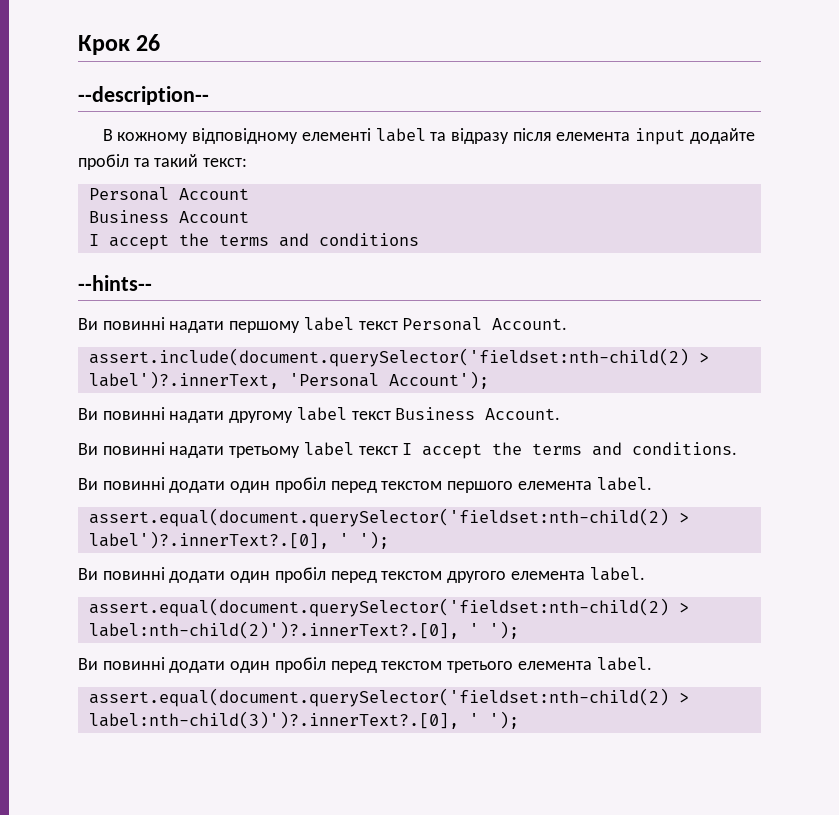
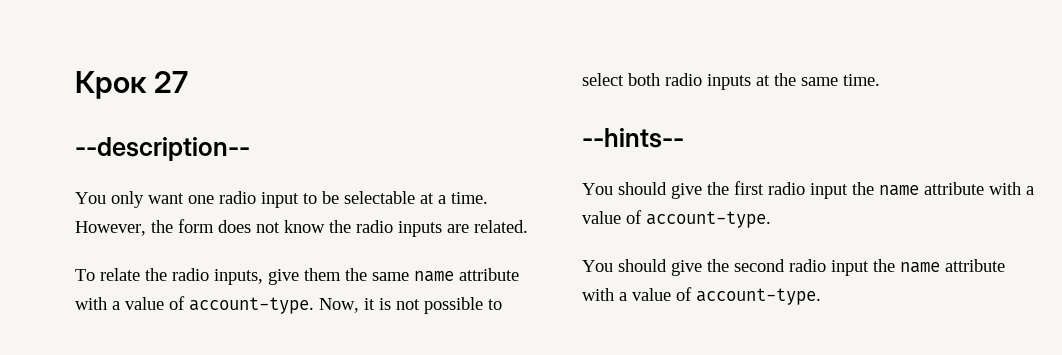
- Крок 26
+ Крок 27
- В кожному відповідному елементі label та відразу після елемента input додайте пробіл та такий текст:
- Personal Account
- Business Account
- I accept the terms and conditions
+ You only want one radio input to be selectable at a time. However, the form does not know the radio inputs are related.
+ To relate the radio inputs, give them the same name attribute with a value of account-type. Now, it is not possible to select both radio inputs at the same time.
  --hints--
- Ви повинні надати першому label текст Personal Account.
- assert.include(document.querySelector('fieldset:nth-child(2) > label')?.innerText, 'Personal Account');
- Ви повинні надати другому label текст Business Account.
- Ви повинні надати третьому label текст I accept the terms and conditions.
- Ви повинні додати один пробіл перед текстом першого елемента label.
- assert.equal(document.querySelector('fieldset:nth-child(2) > label')?.innerText?.[0], ' ');
- Ви повинні додати один пробіл перед текстом другого елемента label.
- assert.equal(document.querySelector('fieldset:nth-child(2) > label:nth-child(2)')?.innerText?.[0], ' ');
- Ви повинні додати один пробіл перед текстом третього елемента label.
- assert.equal(document.querySelector('fieldset:nth-child(2) > label:nth-child(3)')?.innerText?.[0], ' ');
+ You should give the first radio input the name attribute with a value of account-type.
+ You should give the second radio input the name attribute with a value of account-type.

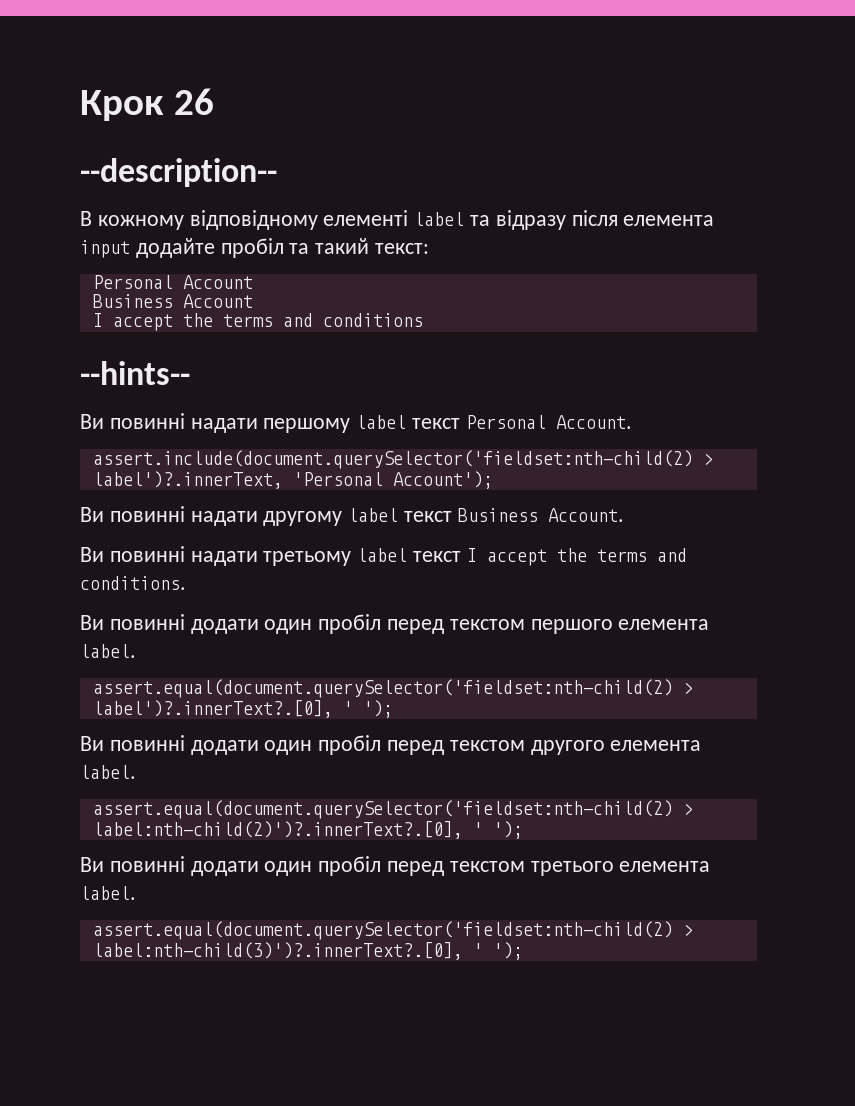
- Крок 27
+ Крок 26
- You only want one radio input to be selectable at a time. However, the form does not know the radio inputs are related.
- To relate the radio inputs, give them the same name attribute with a value of account-type. Now, it is not possible to select both radio inputs at the same time.
+ В кожному відповідному елементі label та відразу після елемента input додайте пробіл та такий текст:
+ Personal Account
+ Business Account
+ I accept the terms and conditions
  --hints--
- You should give the first radio input the name attribute with a value of account-type.
- You should give the second radio input the name attribute with a value of account-type.
+ Ви повинні надати першому label текст Personal Account.
+ assert.include(document.querySelector('fieldset:nth-child(2) > label')?.innerText, 'Personal Account');
+ Ви повинні надати другому label текст Business Account.
+ Ви повинні надати третьому label текст I accept the terms and conditions.
+ Ви повинні додати один пробіл перед текстом першого елемента label.
+ assert.equal(document.querySelector('fieldset:nth-child(2) > label')?.innerText?.[0], ' ');
+ Ви повинні додати один пробіл перед текстом другого елемента label.
+ assert.equal(document.querySelector('fieldset:nth-child(2) > label:nth-child(2)')?.innerText?.[0], ' ');
+ Ви повинні додати один пробіл перед текстом третього елемента label.
+ assert.equal(document.querySelector('fieldset:nth-child(2) > label:nth-child(3)')?.innerText?.[0], ' ');

